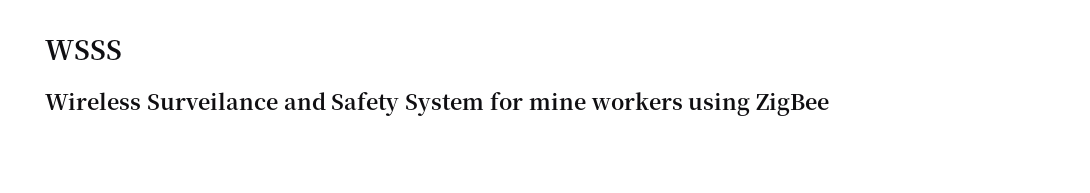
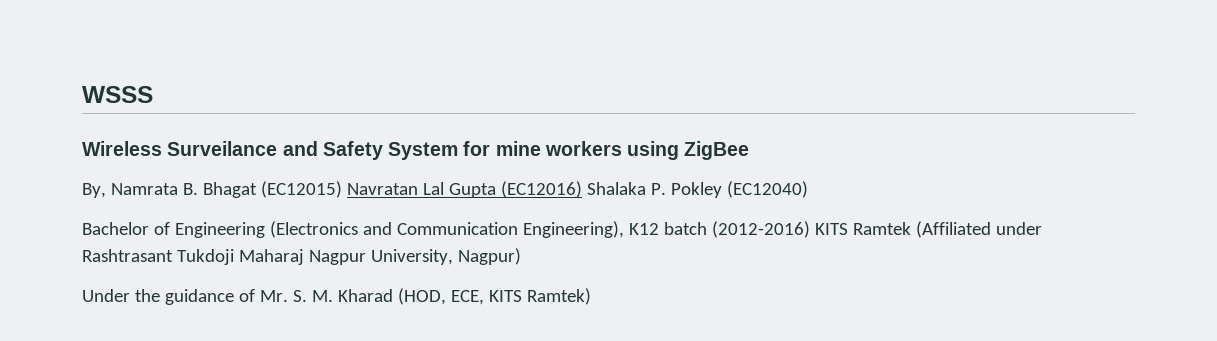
+ By, Namrata B. Bhagat (EC12015) Navratan Lal Gupta (EC12016) Shalaka P. Pokley (EC12040)
+ Bachelor of Engineering (Electronics and Communication Engineering), K12 batch (2012-2016) KITS Ramtek (Affiliated under Rashtrasant Tukdoji Maharaj Nagpur University, Nagpur)
+ Under the guidance of Mr. S. M. Kharad (HOD, ECE, KITS Ramtek)

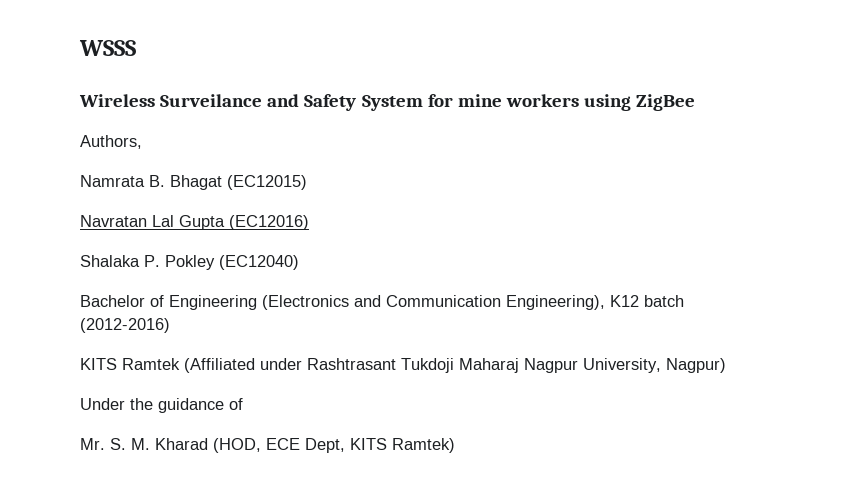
- By, Namrata B. Bhagat (EC12015) Navratan Lal Gupta (EC12016) Shalaka P. Pokley (EC12040)
+ Authors,
+ Namrata B. Bhagat (EC12015)
+ Navratan Lal Gupta (EC12016)
+ Shalaka P. Pokley (EC12040)
- Bachelor of Engineering (Electronics and Communication Engineering), K12 batch (2012-2016) KITS Ramtek (Affiliated under Rashtrasant Tukdoji Maharaj Nagpur University, Nagpur)
+ Bachelor of Engineering (Electronics and Communication Engineering), K12 batch (2012-2016)
+ KITS Ramtek (Affiliated under Rashtrasant Tukdoji Maharaj Nagpur University, Nagpur)
- Under the guidance of Mr. S. M. Kharad (HOD, ECE, KITS Ramtek)
+ Under the guidance of
+ Mr. S. M. Kharad (HOD, ECE Dept, KITS Ramtek)

